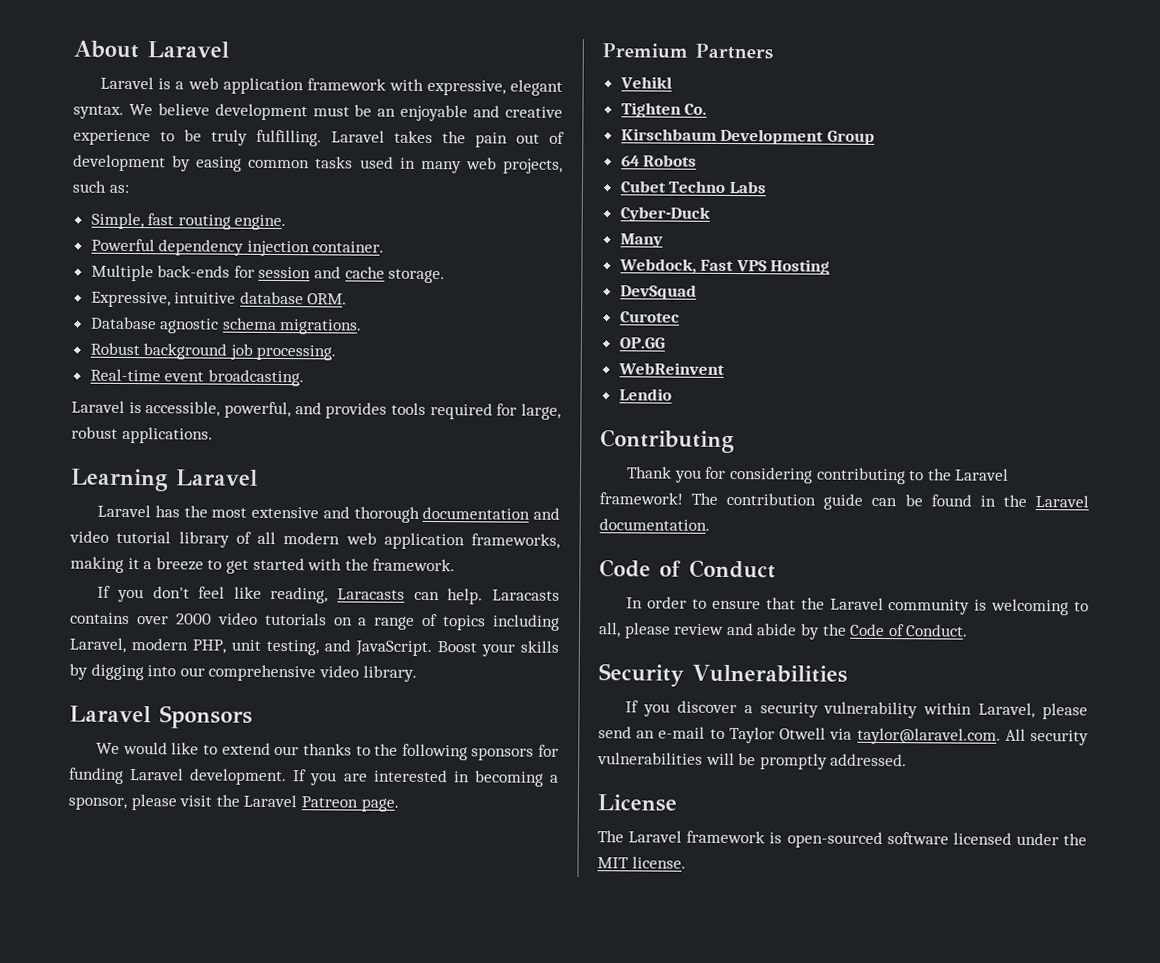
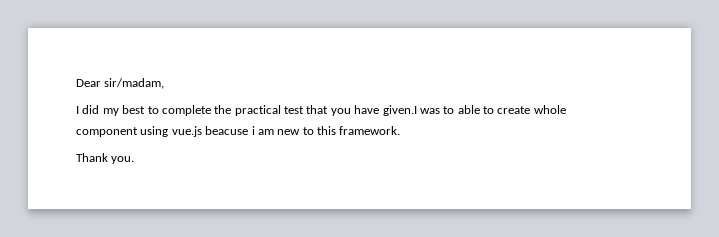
- About Laravel
- Laravel is a web application framework with expressive, elegant syntax. We believe development must be an enjoyable and creative experience to be truly fulfilling. Laravel takes the pain out of development by easing common tasks used in many web projects, such as:
- Simple, fast routing engine.
- Powerful dependency injection container.
- Multiple back-ends for session and cache storage.
- Expressive, intuitive database ORM.
- Database agnostic schema migrations.
- Robust background job processing.
- Real-time event broadcasting.
- Laravel is accessible, powerful, and provides tools required for large, robust applications.
- Learning Laravel
- Laravel has the most extensive and thorough documentation and video tutorial library of all modern web application frameworks, making it a breeze to get started with the framework.
- If you don't feel like reading, Laracasts can help. Laracasts contains over 2000 video tutorials on a range of topics including Laravel, modern PHP, unit testing, and JavaScript. Boost your skills by digging into our comprehensive video library.
- Laravel Sponsors
- We would like to extend our thanks to the following sponsors for funding Laravel development. If you are interested in becoming a sponsor, please visit the Laravel Patreon page.
- Premium Partners
- Vehikl
- Tighten Co.
- Kirschbaum Development Group
- 64 Robots
- Cubet Techno Labs
- Cyber-Duck
- Many
- Webdock, Fast VPS Hosting
- DevSquad
- Curotec
- OP.GG
- WebReinvent
- Lendio
- Contributing
- Thank you for considering contributing to the Laravel framework! The contribution guide can be found in the Laravel documentation.
- Code of Conduct
- In order to ensure that the Laravel community is welcoming to all, please review and abide by the Code of Conduct.
- Security Vulnerabilities
- If you discover a security vulnerability within Laravel, please send an e-mail to Taylor Otwell via taylor@laravel.com. All security vulnerabilities will be promptly addressed.
- License
- The Laravel framework is open-sourced software licensed under the MIT license.
+ Dear sir/madam,
+ I did my best to complete the practical test that you have given.I was to able to create whole component using vue.js beacuse i am new to this framework.
+ Thank you.

